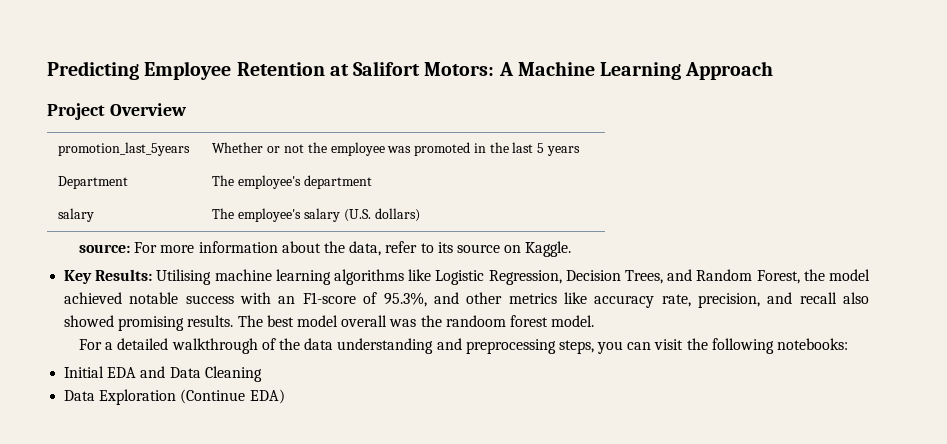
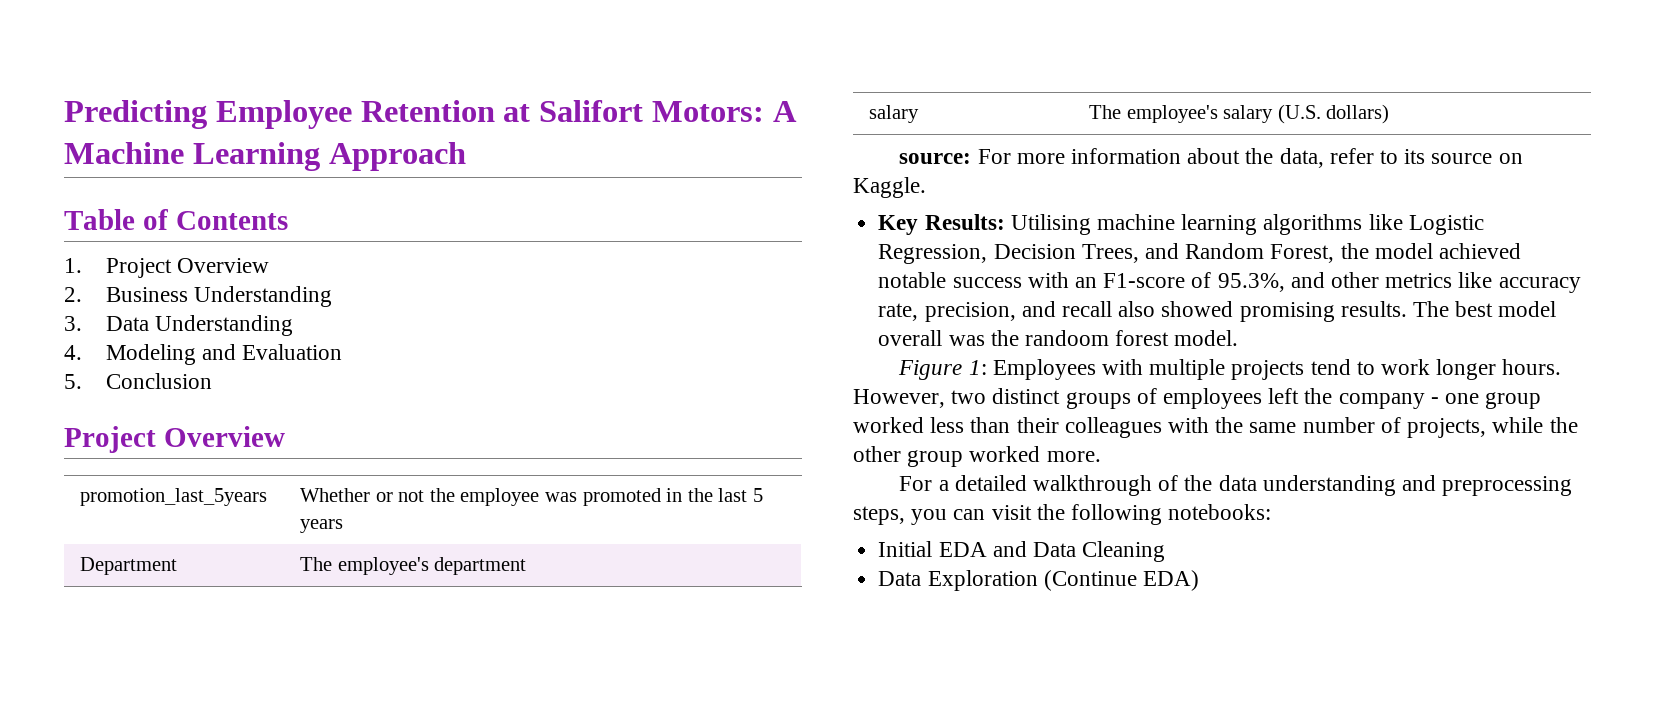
+ Table of Contents
+ 1. Project Overview
+ 2. Business Understanding
+ 3. Data Understanding
+ 4. Modeling and Evaluation
+ 5. Conclusion
+ Figure 1: Employees with multiple projects tend to work longer hours. However, two distinct groups of employees left the company - one group worked less than their colleagues with the same number of projects, while the other group worked more.

